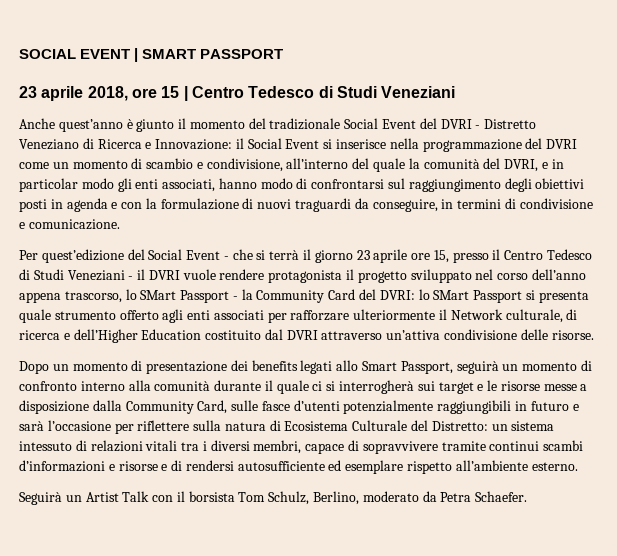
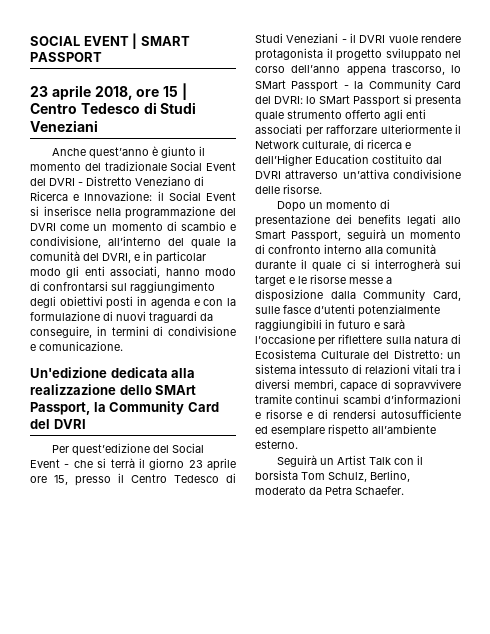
+ Un'edizione dedicata alla realizzazione dello SMArt Passport, la Community Card del DVRI

